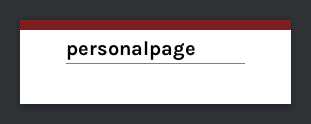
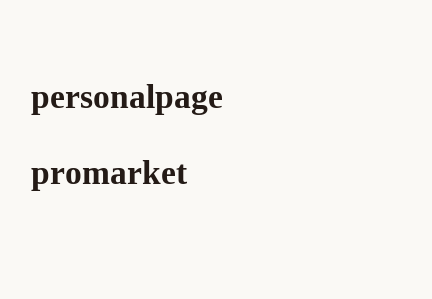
+ promarket

